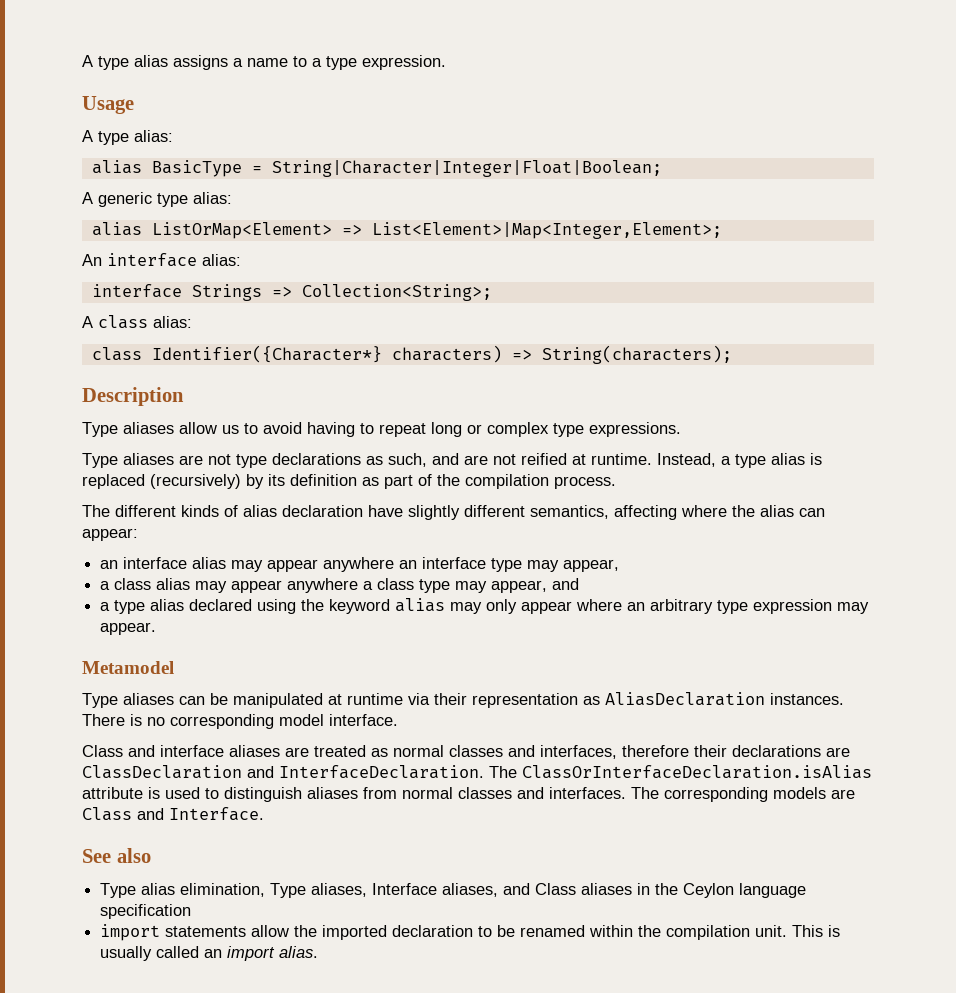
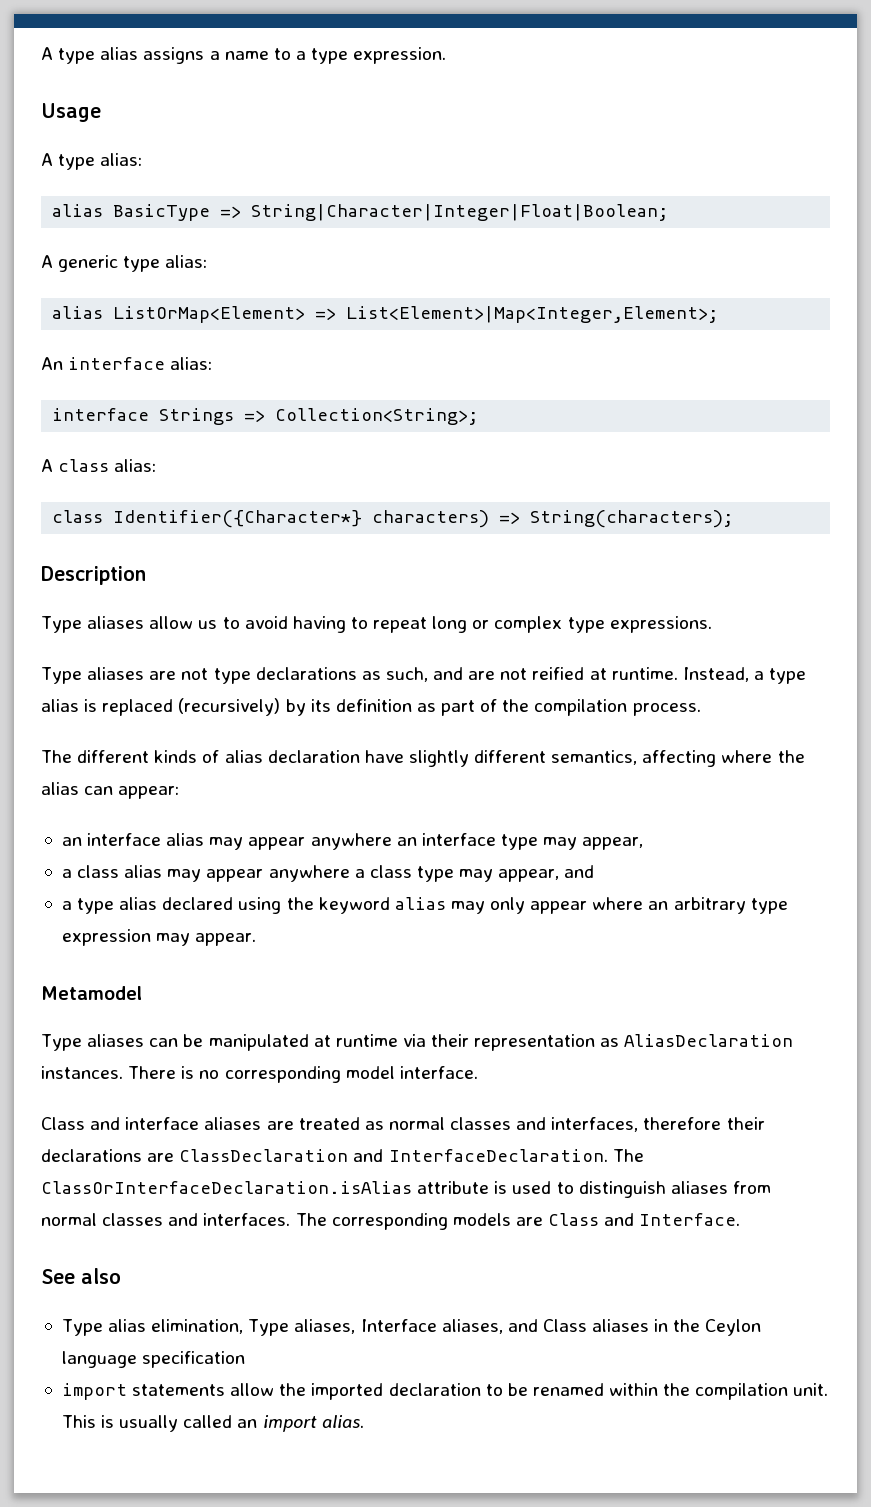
- alias BasicType = String|Character|Integer|Float|Boolean;
+ alias BasicType => String|Character|Integer|Float|Boolean;

